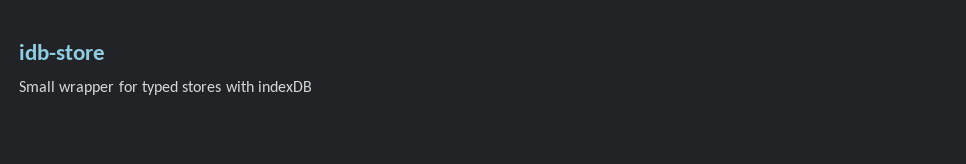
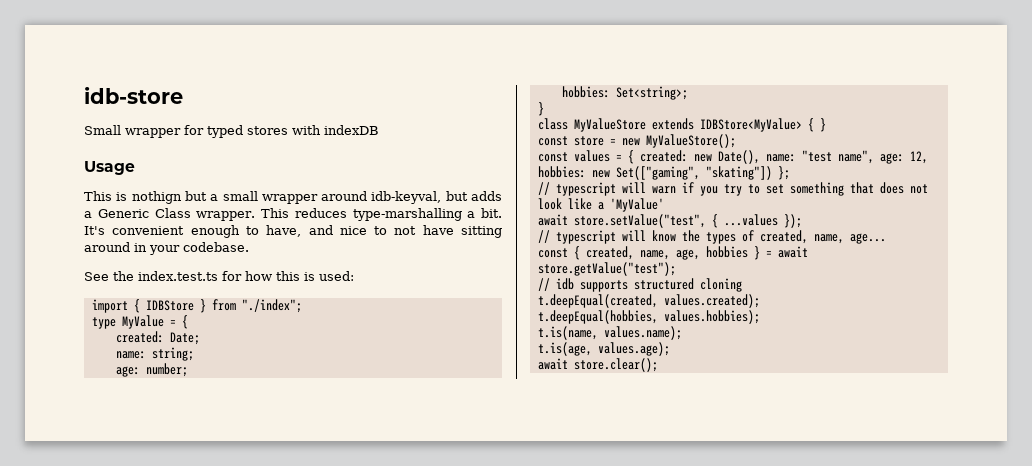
+ Usage
+ This is nothign but a small wrapper around idb-keyval, but adds a Generic Class wrapper. This reduces type-marshalling a bit. It's convenient enough to have, and nice to not have sitting around in your codebase.
+ See the index.test.ts for how this is used:
+ import { IDBStore } from "./index";
+ type MyValue = {
+ created: Date;
+ name: string;
+ age: number;
+ hobbies: Set<string>;
+ }
+ class MyValueStore extends IDBStore<MyValue> { }
+ const store = new MyValueStore();
+ const values = { created: new Date(), name: "test name", age: 12, hobbies: new Set(["gaming", "skating"]) };
+ // typescript will warn if you try to set something that does not look like a 'MyValue'
+ await store.setValue("test", { ...values });
+ // typescript will know the types of created, name, age...
+ const { created, name, age, hobbies } = await store.getValue("test");
+ // idb supports structured cloning
+ t.deepEqual(created, values.created);
+ t.deepEqual(hobbies, values.hobbies);
+ t.is(name, values.name);
+ t.is(age, values.age);
+ await store.clear();

